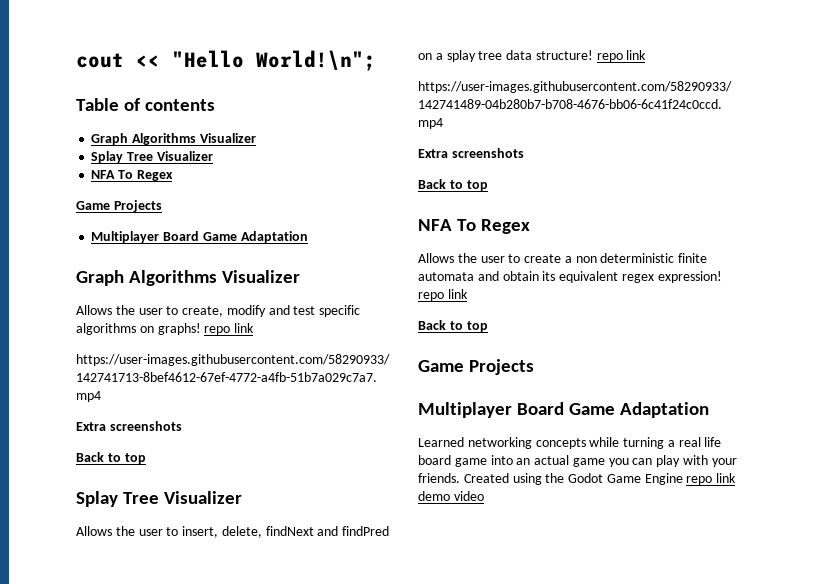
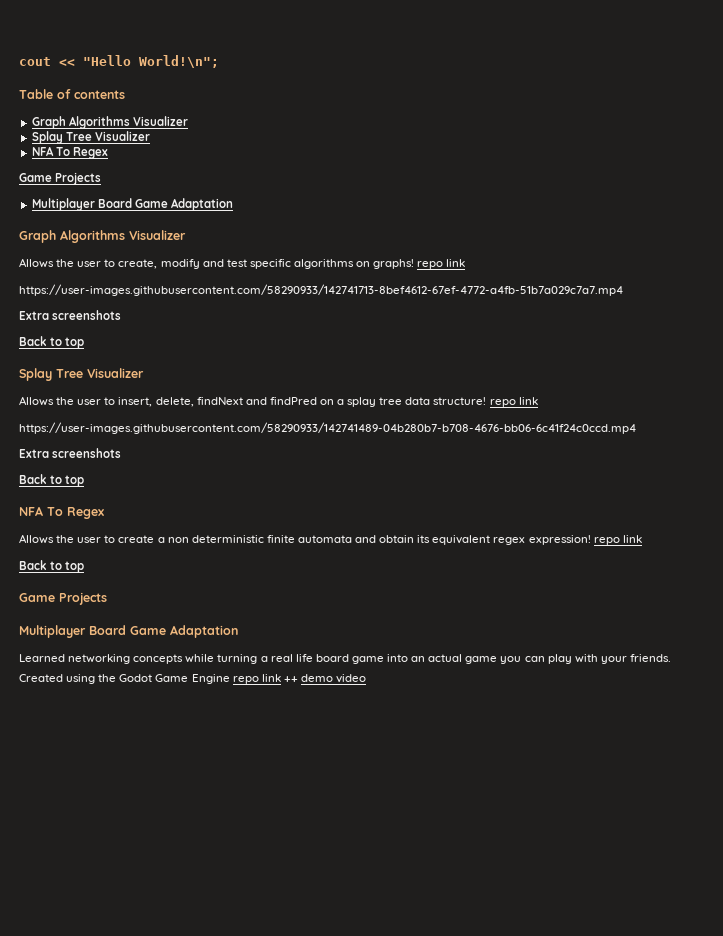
- Learned networking concepts while turning a real life board game into an actual game you can play with your friends. Created using the Godot Game Engine repo link demo video
+ Learned networking concepts while turning a real life board game into an actual game you can play with your friends.
+ Created using the Godot Game Engine repo link ++ demo video

